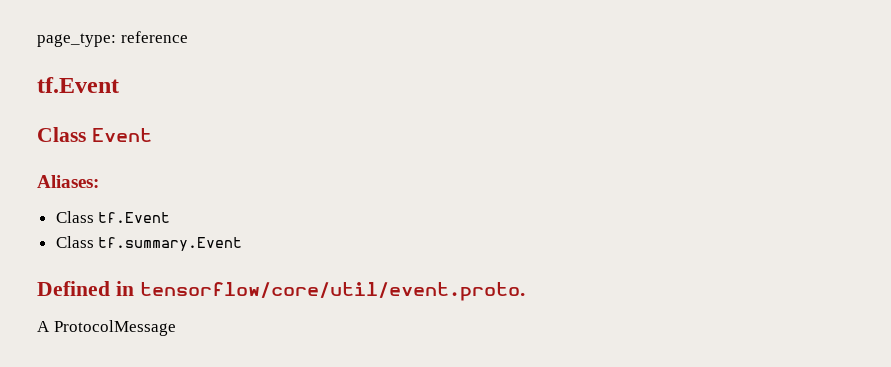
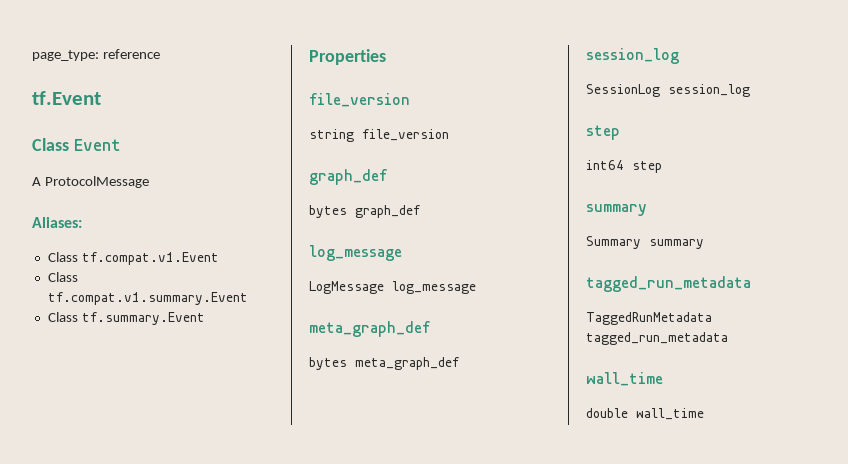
+ A ProtocolMessage
- Class tf.Event
+ Class tf.compat.v1.Event
+ Class tf.compat.v1.summary.Event
- Defined in tensorflow/core/util/event.proto.
- A ProtocolMessage
+ Properties
+ file_version
+ string file_version
+ graph_def
+ bytes graph_def
+ log_message
+ LogMessage log_message
+ meta_graph_def
+ bytes meta_graph_def
+ session_log
+ SessionLog session_log
+ step
+ int64 step
+ summary
+ Summary summary
+ tagged_run_metadata
+ TaggedRunMetadata tagged_run_metadata
+ wall_time
+ double wall_time

